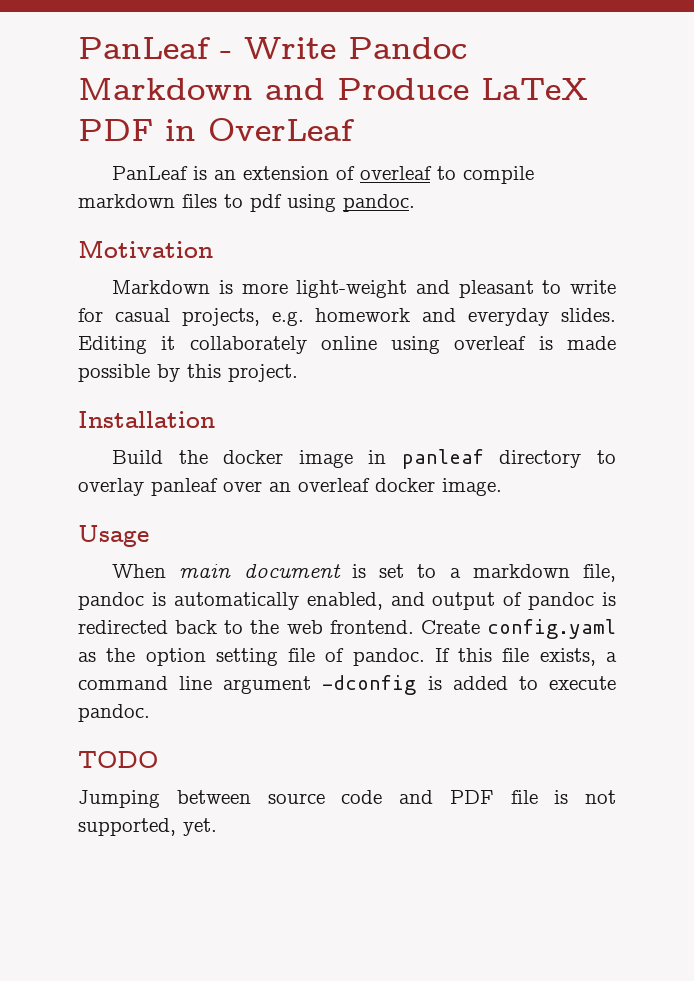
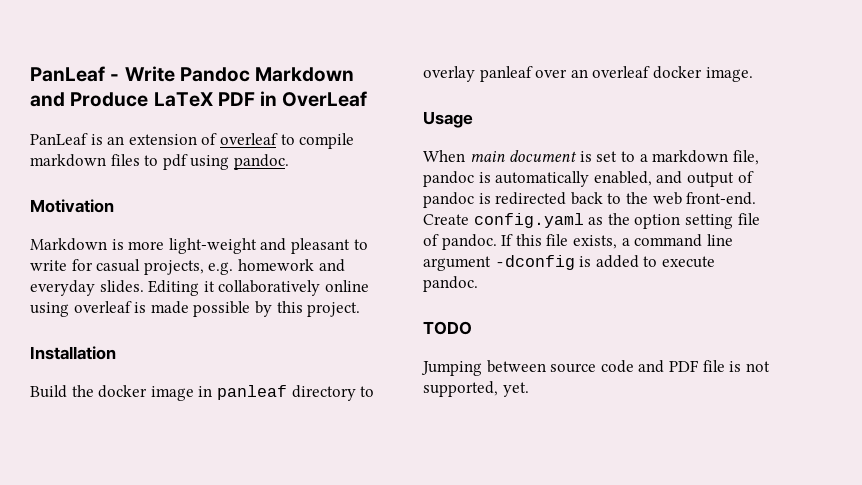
- Editing it collaborately online using overleaf is made possible by this project.
+ Editing it collaboratively online using overleaf is made possible by this project.
- When main document is set to a markdown file, pandoc is automatically enabled, and output of pandoc is redirected back to the web frontend.
+ When main document is set to a markdown file, pandoc is automatically enabled, and output of pandoc is redirected back to the web front-end.

